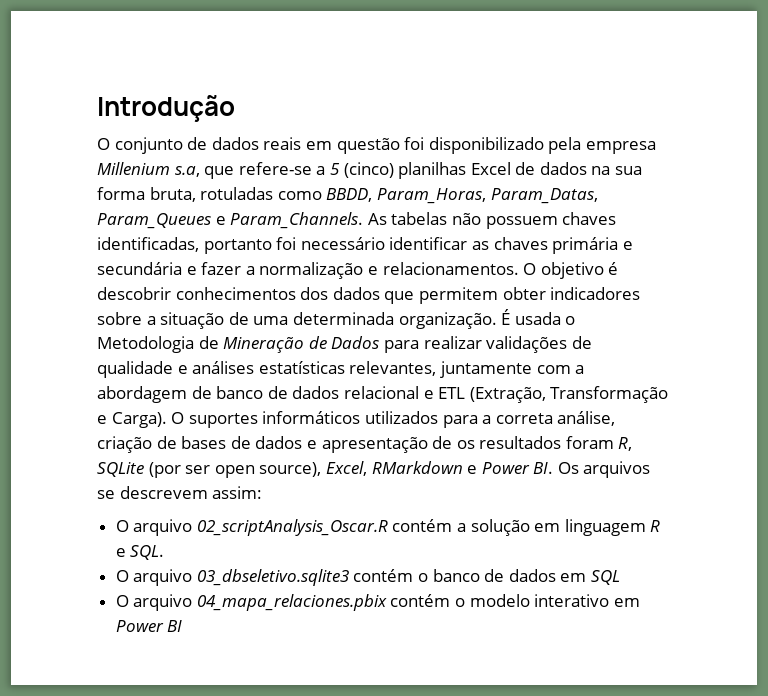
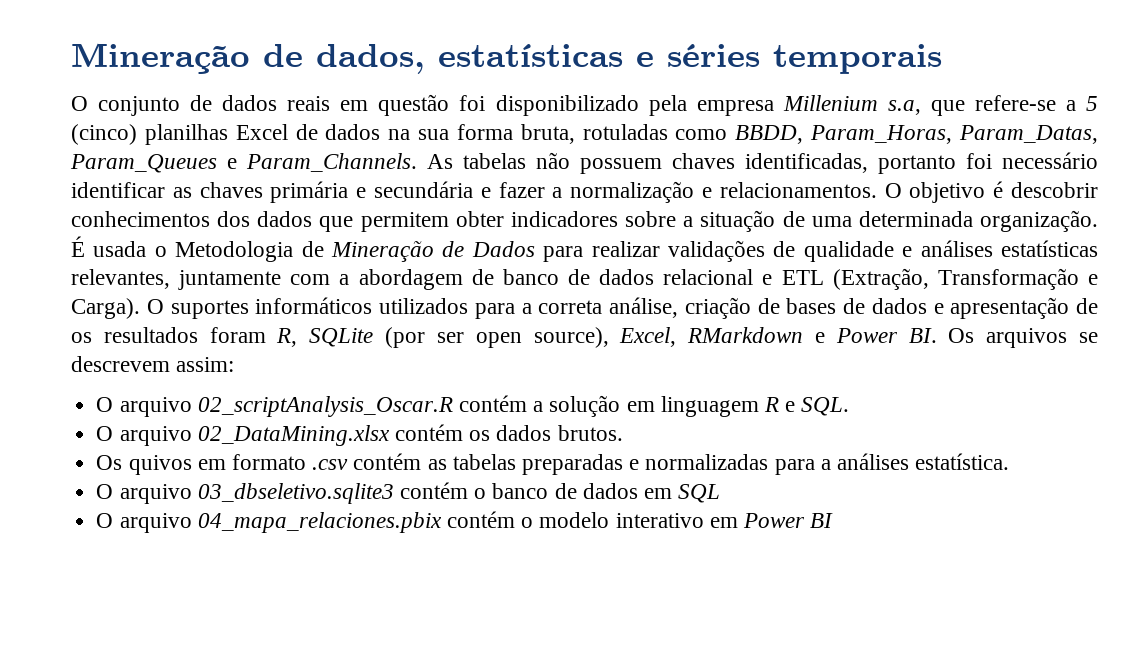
- Introdução
+ Mineração de dados, estatísticas e séries temporais
+ O arquivo 02_DataMining.xlsx contém os dados brutos.
+ Os quivos em formato .csv contém as tabelas preparadas e normalizadas para a análises estatística.

